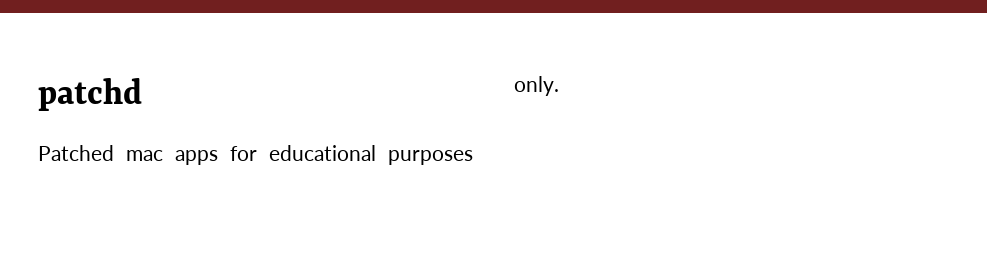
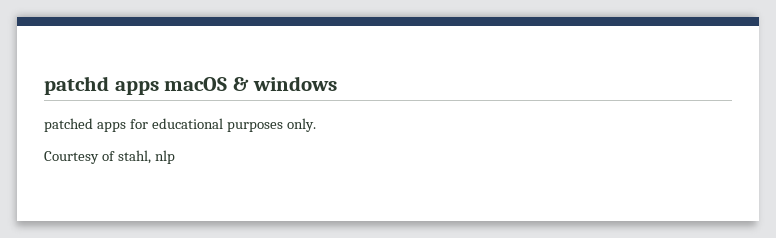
- patchd
- Patched mac apps for educational purposes only.
+ patchd apps macOS & windows
+ patched apps for educational purposes only.
+ Courtesy of stahl, nlp

